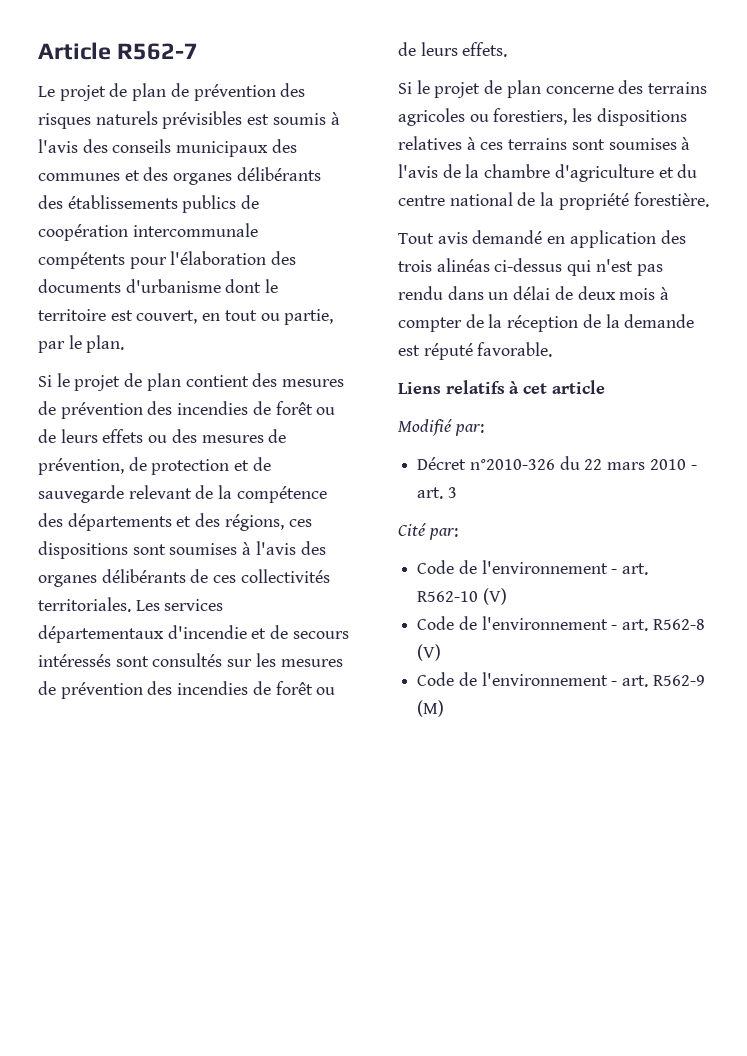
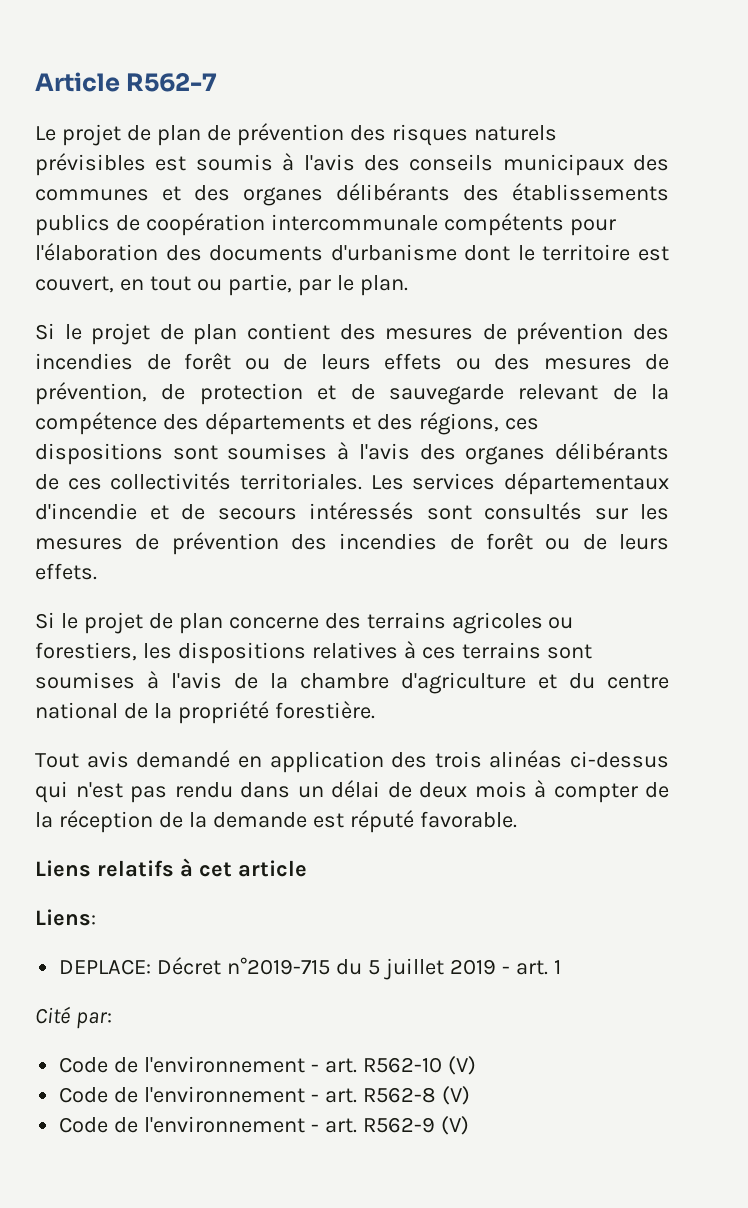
- Modifié par:
- Décret n°2010-326 du 22 mars 2010 - art. 3
+ Liens:
+ DEPLACE: Décret n°2019-715 du 5 juillet 2019 - art. 1
- Code de l'environnement - art. R562-9 (M)
+ Code de l'environnement - art. R562-9 (V)

